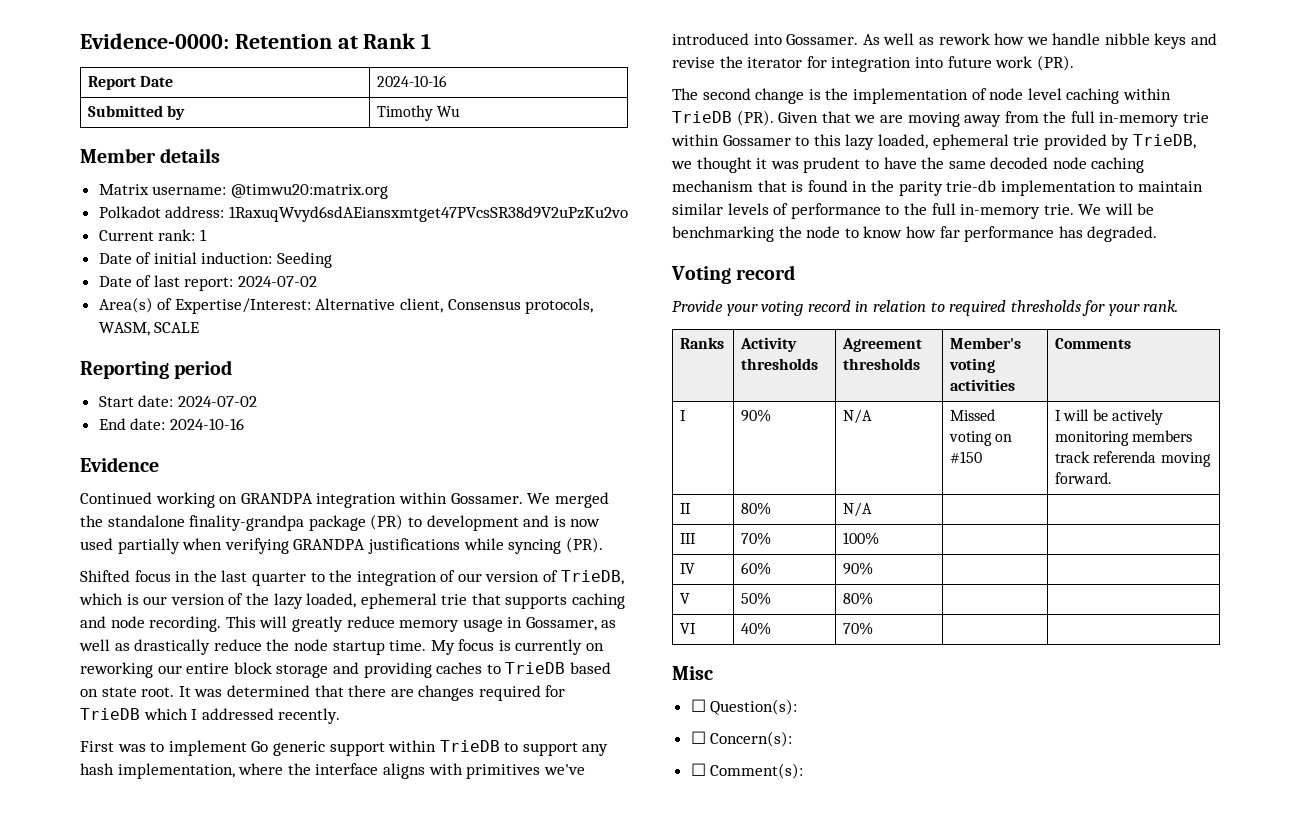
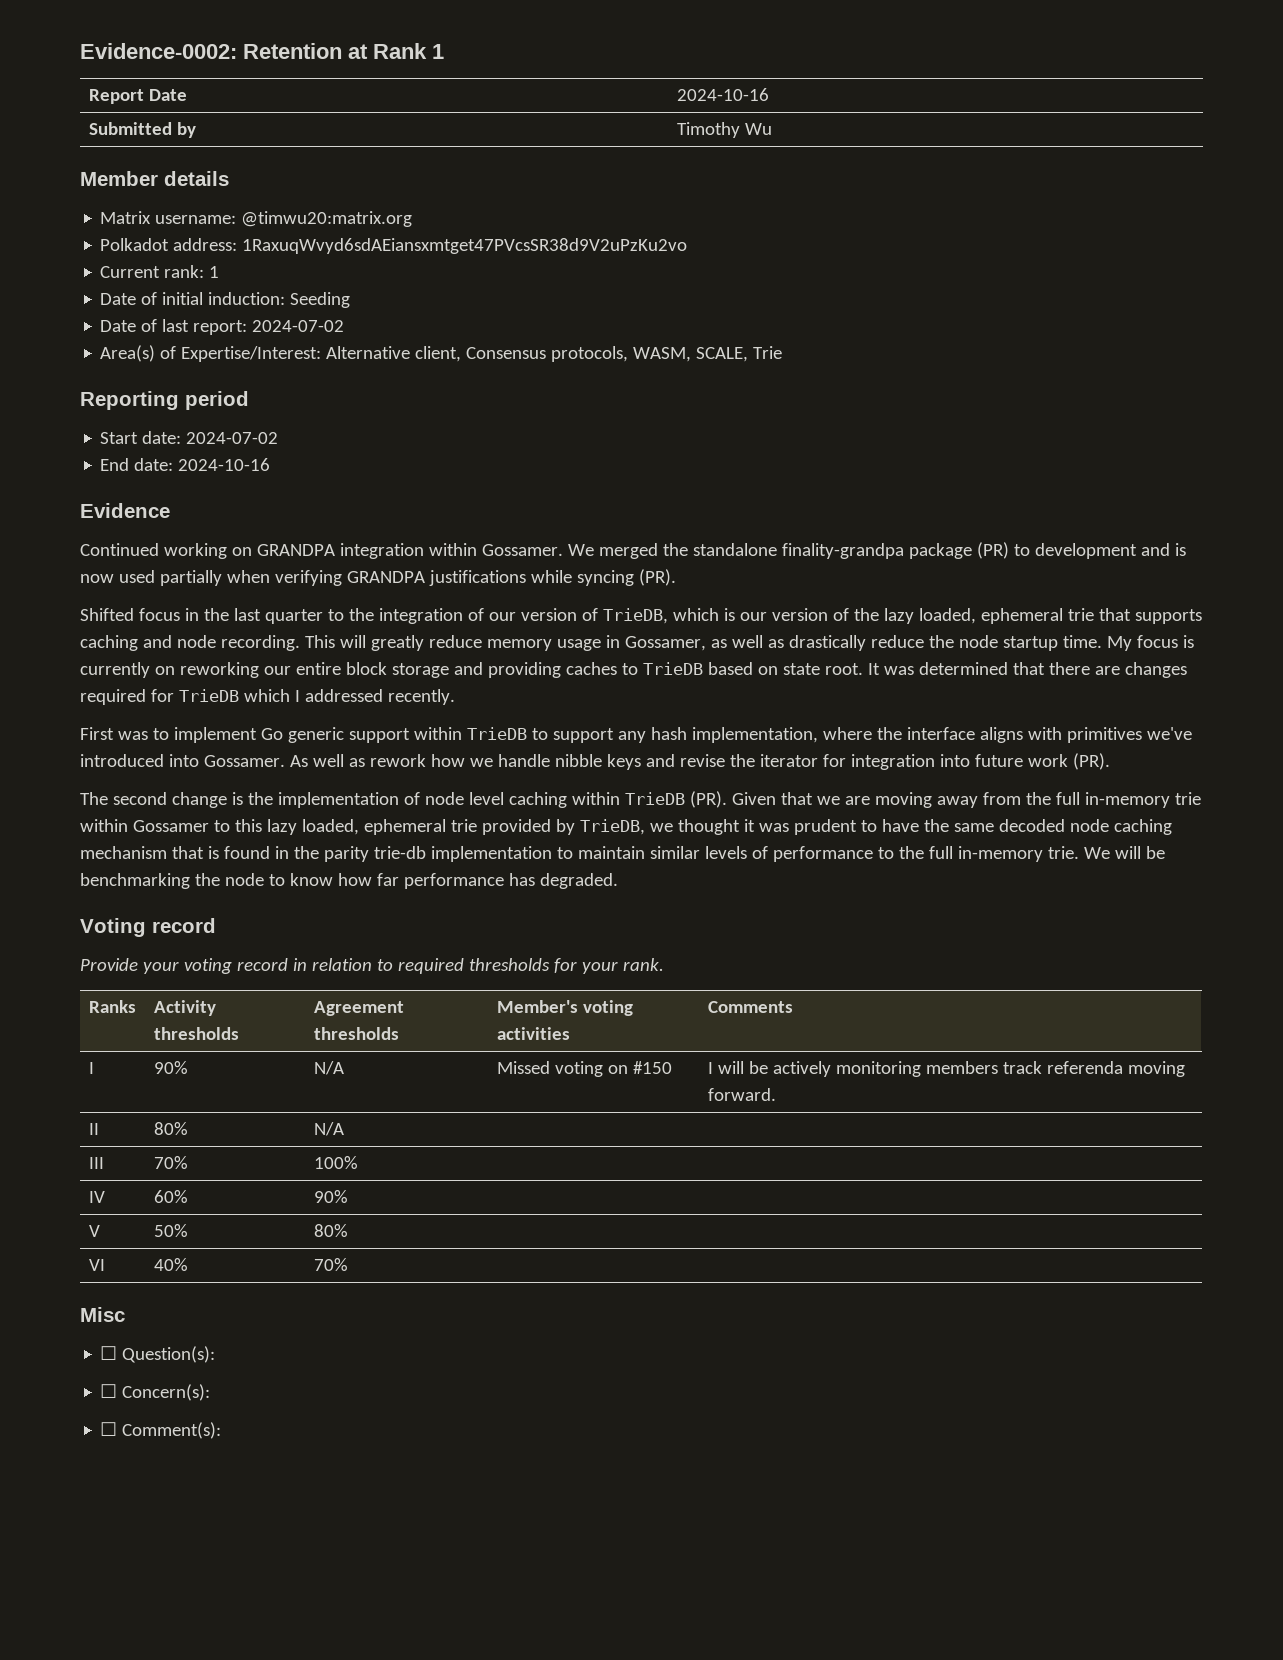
- Evidence-0000: Retention at Rank 1
+ Evidence-0002: Retention at Rank 1
- Area(s) of Expertise/Interest: Alternative client, Consensus protocols, WASM, SCALE
+ Area(s) of Expertise/Interest: Alternative client, Consensus protocols, WASM, SCALE, Trie

